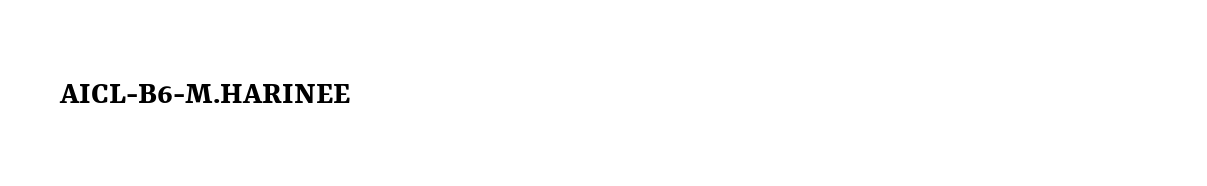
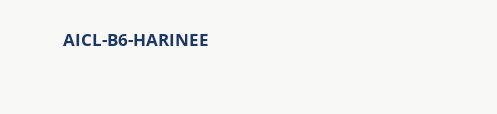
- AICL-B6-M.HARINEE
+ AICL-B6-HARINEE

